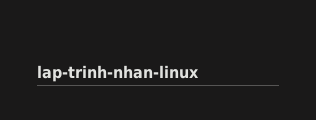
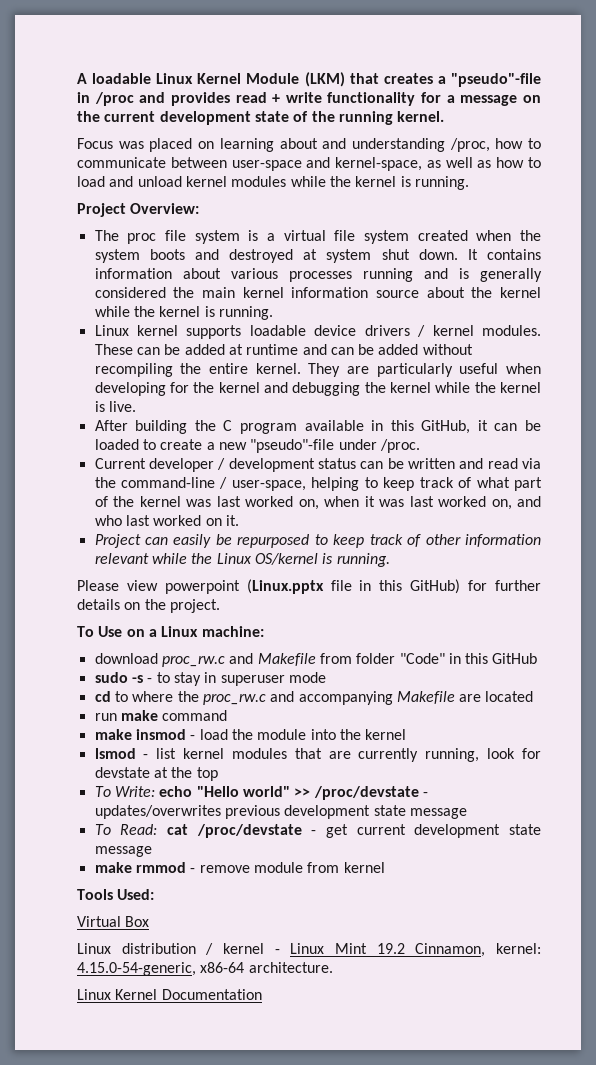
- lap-trinh-nhan-linux
+ A loadable Linux Kernel Module (LKM) that creates a "pseudo"-file in /proc and provides read + write functionality for a message on the current development state of the running kernel.
+ Focus was placed on learning about and understanding /proc, how to communicate between user-space and kernel-space, as well as how to load and unload kernel modules while the kernel is running.
+ Project Overview:
+ The proc file system is a virtual file system created when the system boots and destroyed at system shut down. It contains information about various processes running and is generally considered the main kernel information source about the kernel while the kernel is running.
+ Linux kernel supports loadable device drivers / kernel modules. These can be added at runtime and can be added without recompiling the entire kernel. They are particularly useful when developing for the kernel and debugging the kernel while the kernel is live.
+ After building the C program available in this GitHub, it can be loaded to create a new "pseudo"-file under /proc.
+ Current developer / development status can be written and read via the command-line / user-space, helping to keep track of what part of the kernel was last worked on, when it was last worked on, and who last worked on it.
+ Project can easily be repurposed to keep track of other information relevant while the Linux OS/kernel is running.
+ Please view powerpoint (Linux.pptx file in this GitHub) for further details on the project.
+ To Use on a Linux machine:
+ download proc_rw.c and Makefile from folder "Code" in this GitHub
+ sudo -s - to stay in superuser mode
+ cd to where the proc_rw.c and accompanying Makefile are located
+ run make command
+ make insmod - load the module into the kernel
+ lsmod - list kernel modules that are currently running, look for devstate at the top
+ To Write: echo "Hello world" >> /proc/devstate - updates/overwrites previous development state message
+ To Read: cat /proc/devstate - get current development state message
+ make rmmod - remove module from kernel
+ Tools Used:
+ Virtual Box
+ Linux distribution / kernel - Linux Mint 19.2 Cinnamon, kernel: 4.15.0-54-generic, x86-64 architecture.
+ Linux Kernel Documentation

